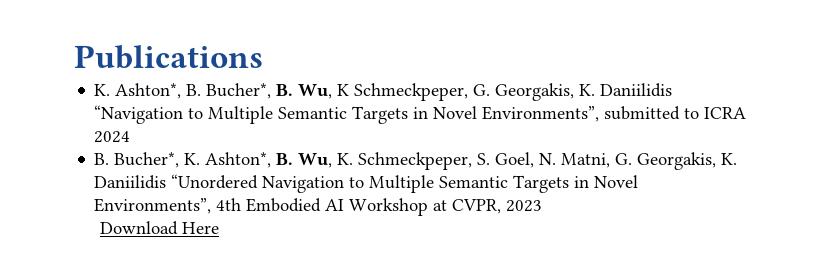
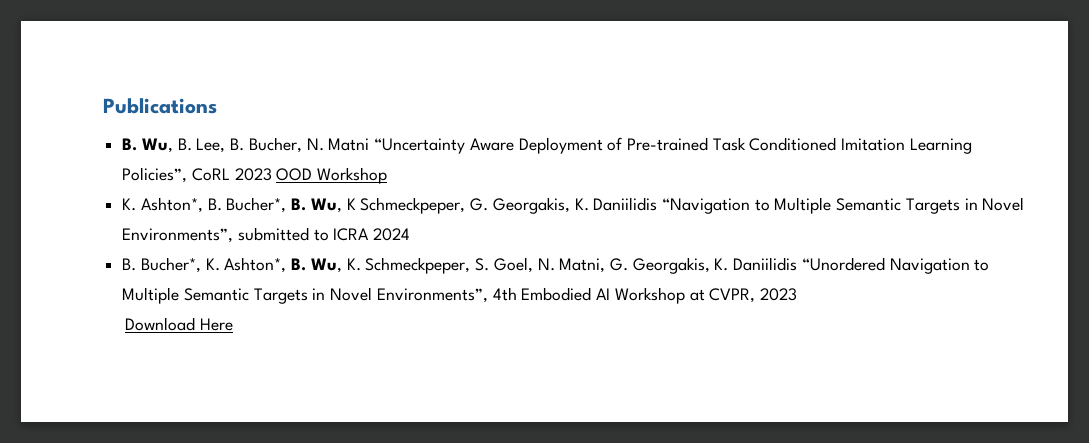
+ B. Wu, B. Lee, B. Bucher, N. Matni “Uncertainty Aware Deployment of Pre-trained Task Conditioned Imitation Learning Policies”, CoRL 2023 OOD Workshop

